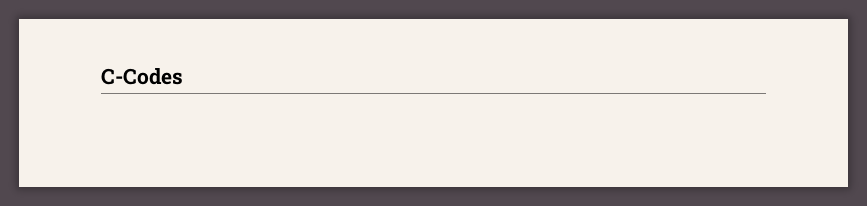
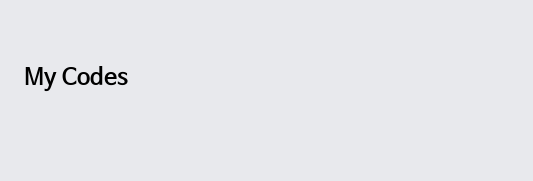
- C-Codes
+ My Codes

